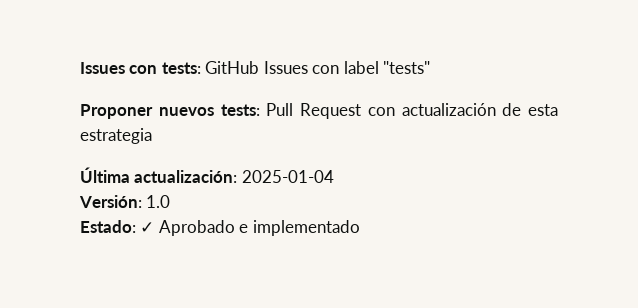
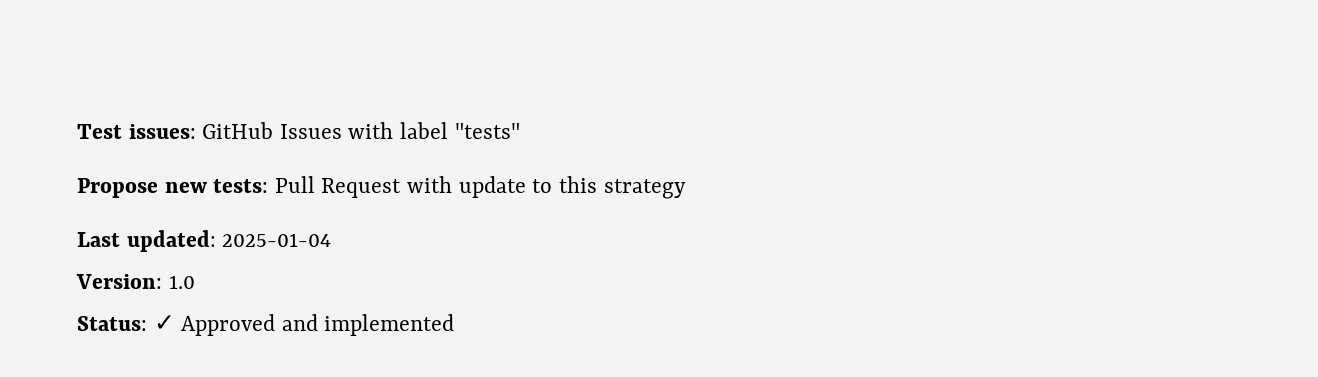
- Issues con tests: GitHub Issues con label "tests"
+ Test issues: GitHub Issues with label "tests"
- Proponer nuevos tests: Pull Request con actualización de esta estrategia
- Última actualización: 2025-01-04
+ Propose new tests: Pull Request with update to this strategy
+ Last updated: 2025-01-04
- Versión: 1.0
+ Version: 1.0
- Estado: ✓ Aprobado e implementado
+ Status: ✓ Approved and implemented

